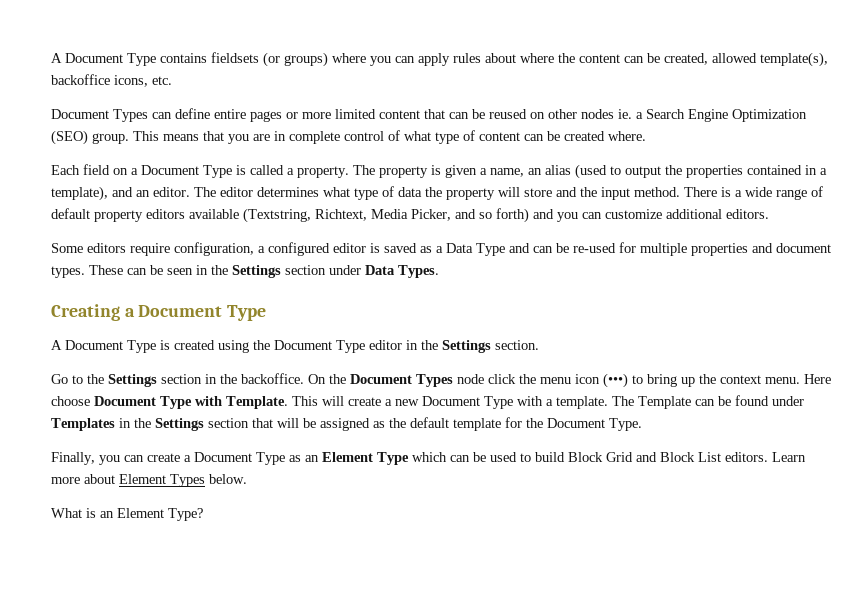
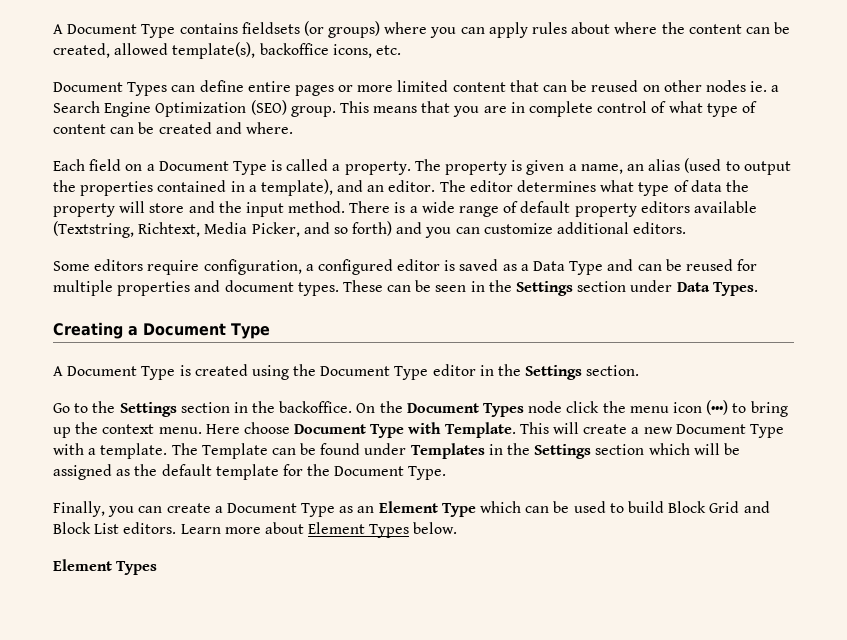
- This means that you are in complete control of what type of content can be created where.
+ This means that you are in complete control of what type of content can be created and where.
- Some editors require configuration, a configured editor is saved as a Data Type and can be re-used for multiple properties and document types.
+ Some editors require configuration, a configured editor is saved as a Data Type and can be reused for multiple properties and document types.
- The Template can be found under Templates in the Settings section that will be assigned as the default template for the Document Type.
+ The Template can be found under Templates in the Settings section which will be assigned as the default template for the Document Type.
  Learn more about Element Types below.
- What is an Element Type?
+ Element Types

